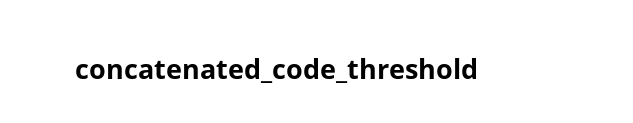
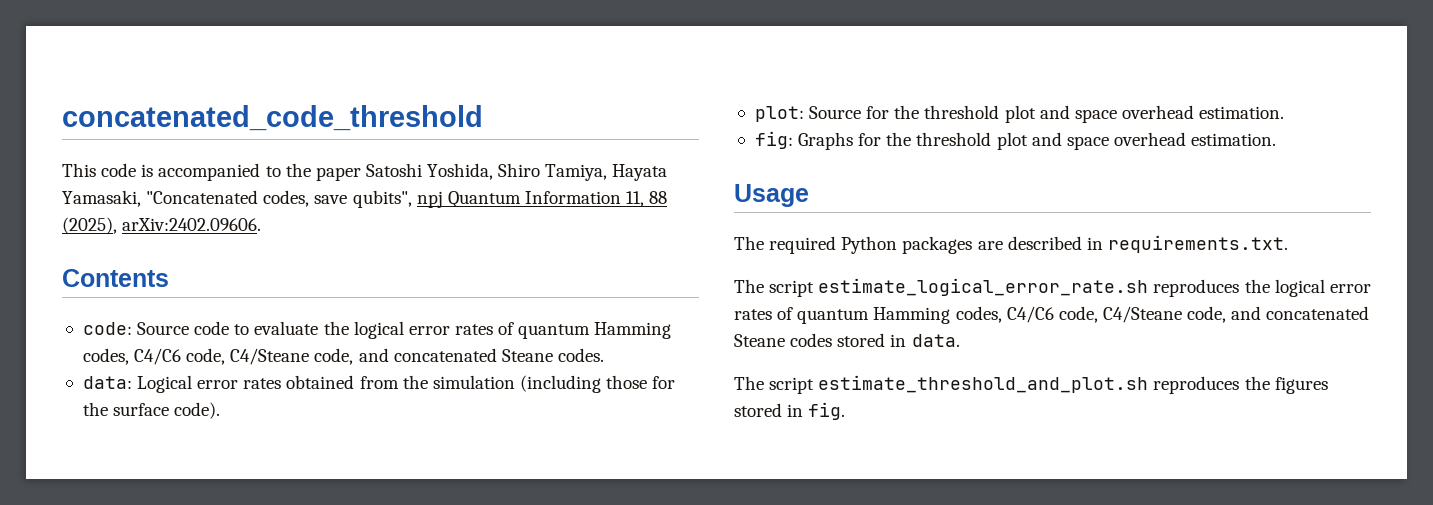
+ This code is accompanied to the paper Satoshi Yoshida, Shiro Tamiya, Hayata Yamasaki, "Concatenated codes, save qubits", npj Quantum Information 11, 88 (2025), arXiv:2402.09606.
+ Contents
+ code: Source code to evaluate the logical error rates of quantum Hamming codes, C4/C6 code, C4/Steane code, and concatenated Steane codes.
+ data: Logical error rates obtained from the simulation (including those for the surface code).
+ plot: Source for the threshold plot and space overhead estimation.
+ fig: Graphs for the threshold plot and space overhead estimation.
+ Usage
+ The required Python packages are described in requirements.txt.
+ The script estimate_logical_error_rate.sh reproduces the logical error rates of quantum Hamming codes, C4/C6 code, C4/Steane code, and concatenated Steane codes stored in data.
+ The script estimate_threshold_and_plot.sh reproduces the figures stored in fig.

